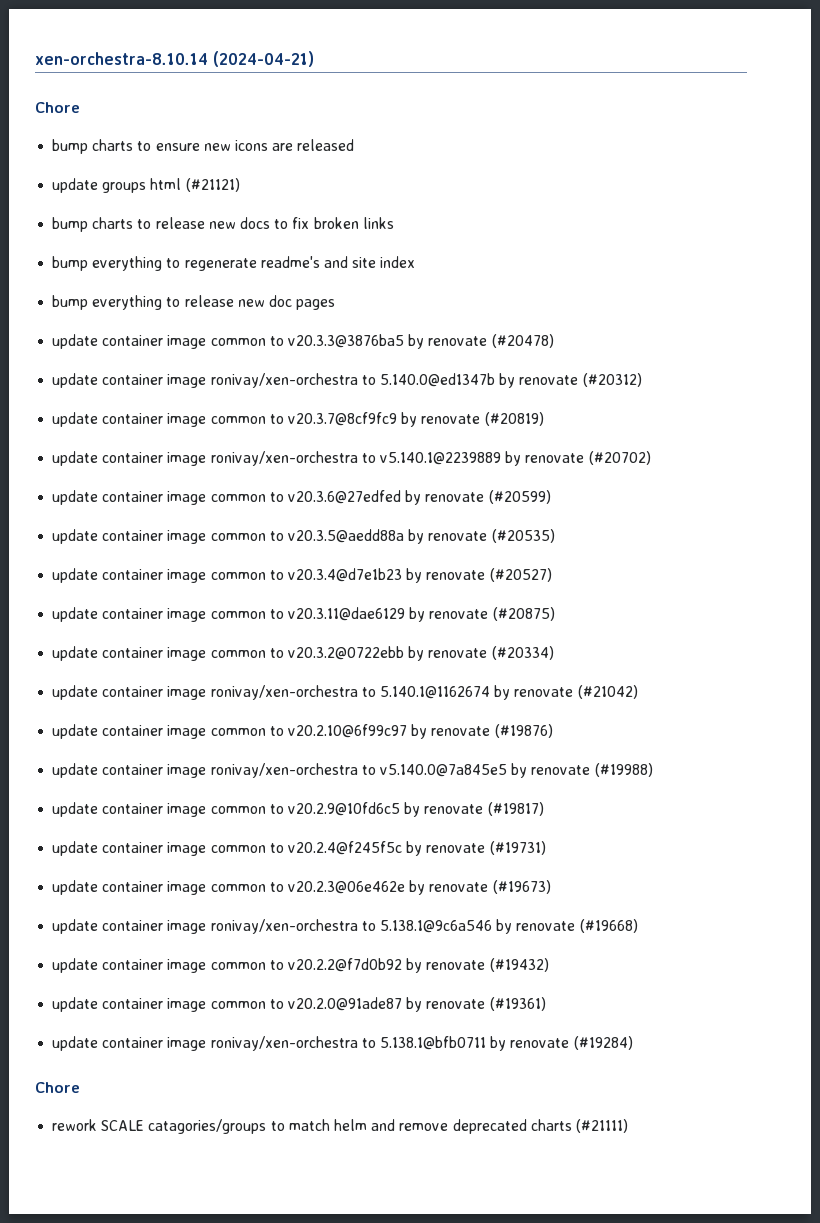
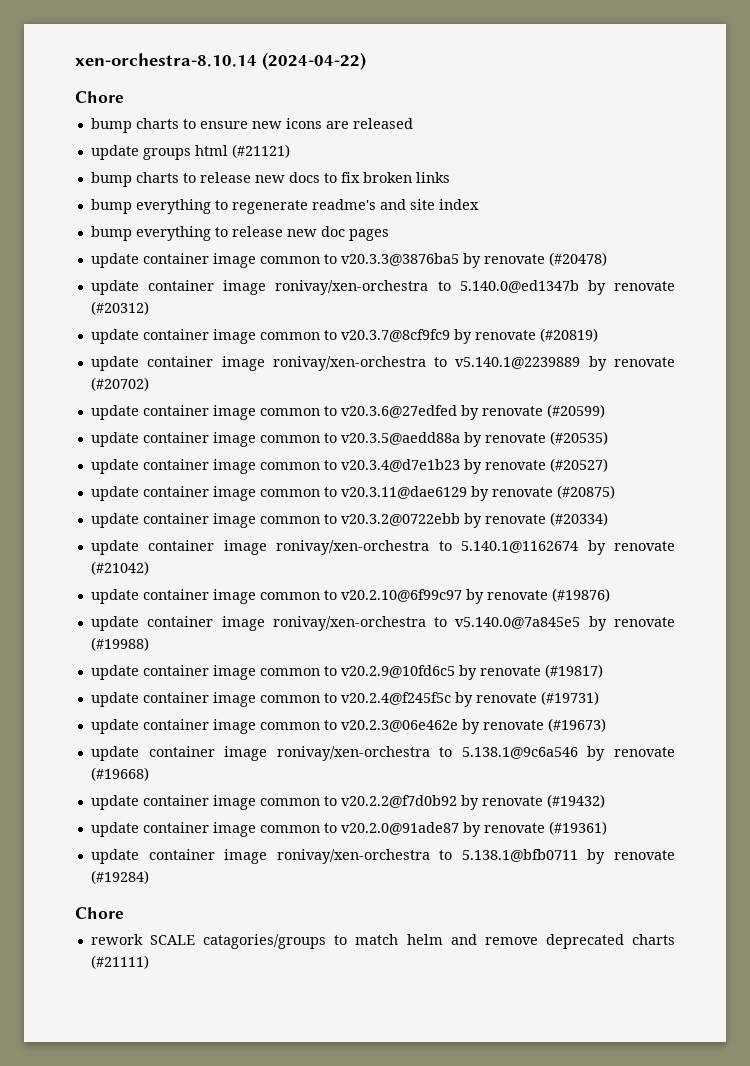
- xen-orchestra-8.10.14 (2024-04-21)
+ xen-orchestra-8.10.14 (2024-04-22)

